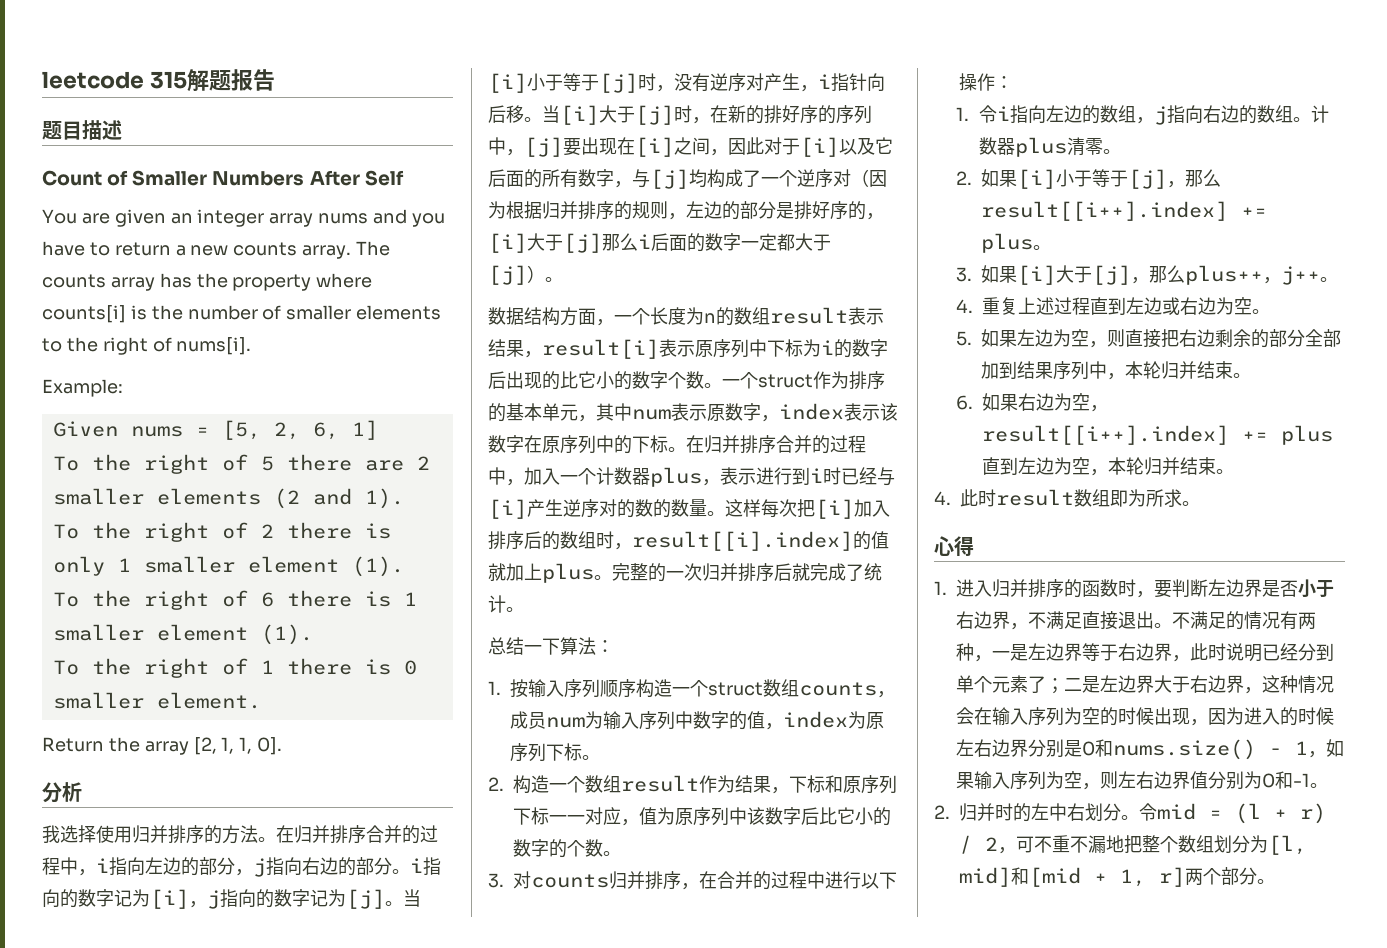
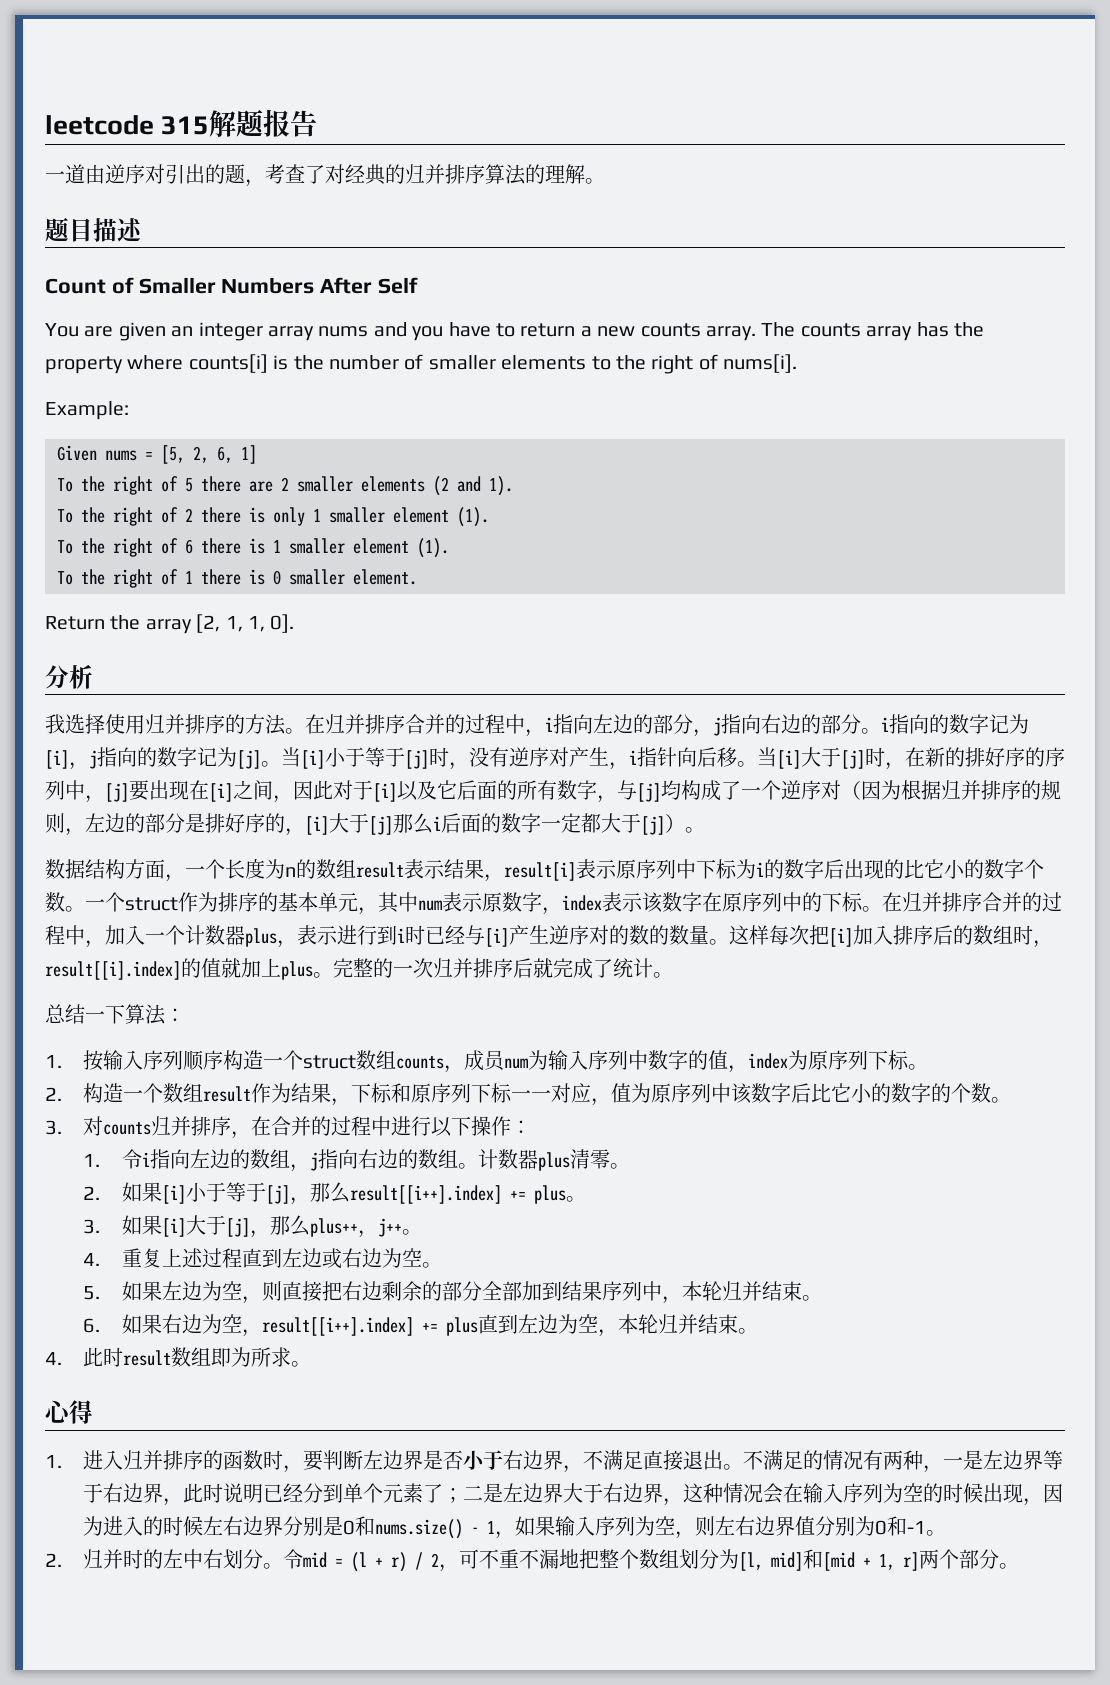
+ 一道由逆序对引出的题，考查了对经典的归并排序算法的理解。

